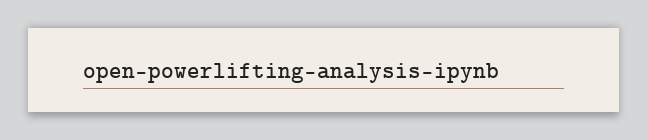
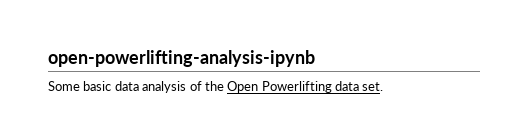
+ Some basic data analysis of the Open Powerlifting data set.

